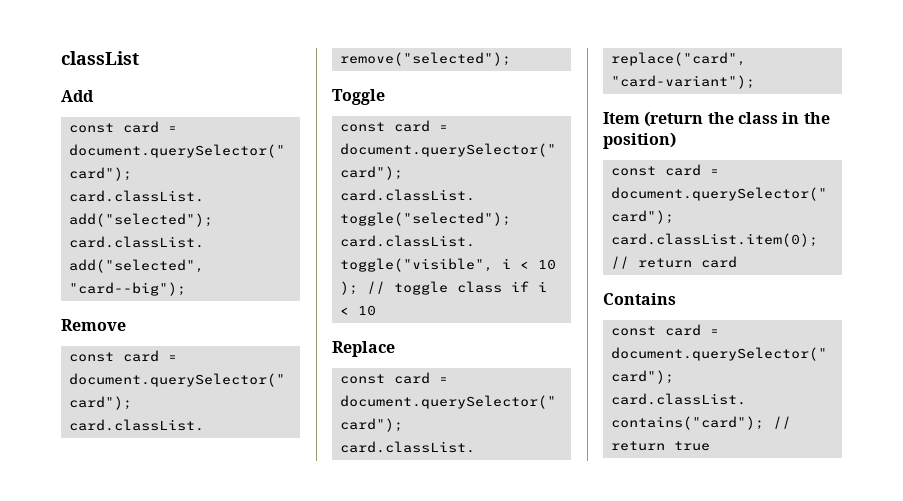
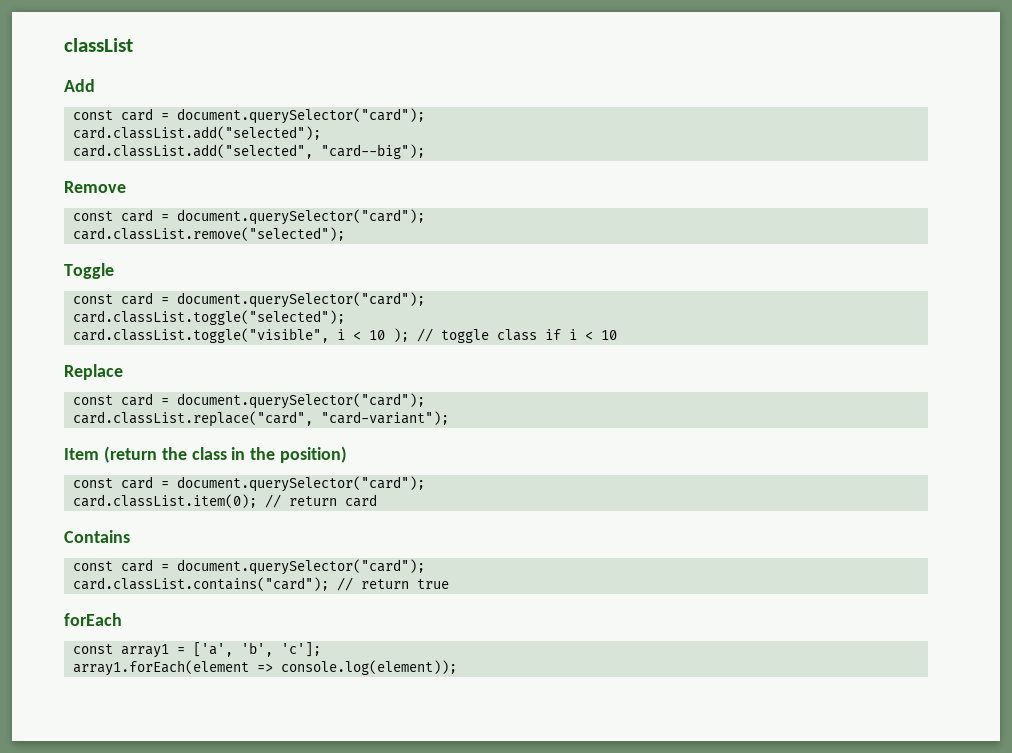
+ forEach
+ const array1 = ['a', 'b', 'c'];
+ array1.forEach(element => console.log(element));

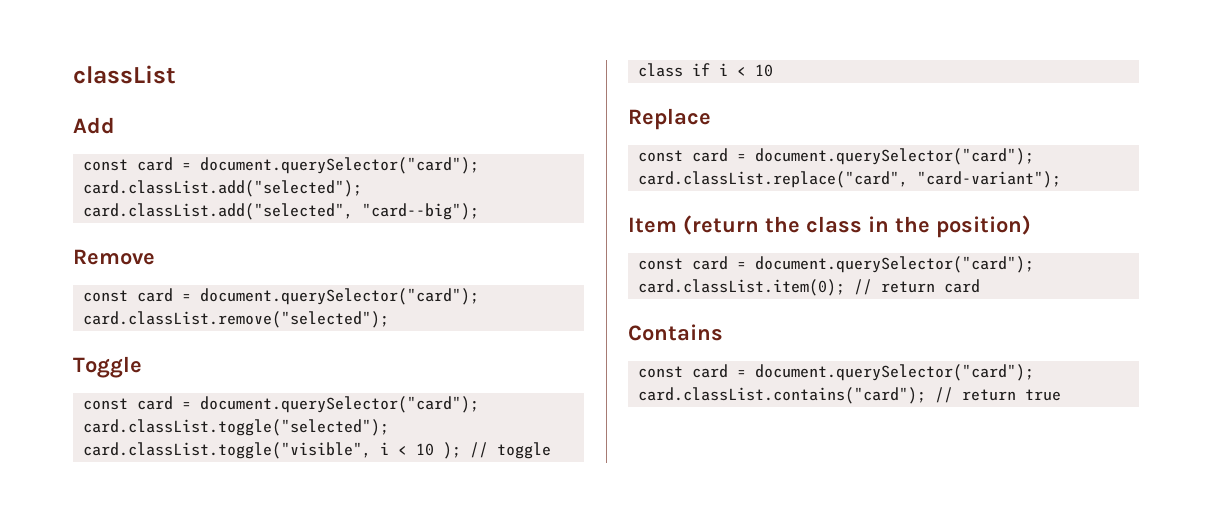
- forEach
- const array1 = ['a', 'b', 'c'];
- array1.forEach(element => console.log(element));

